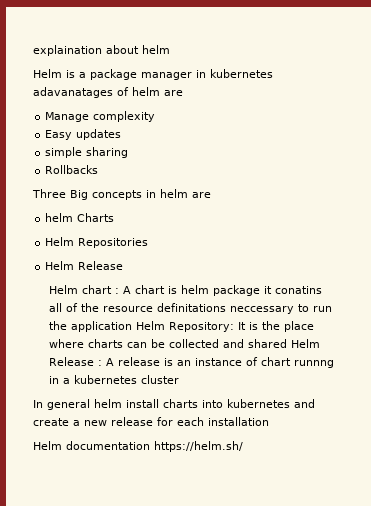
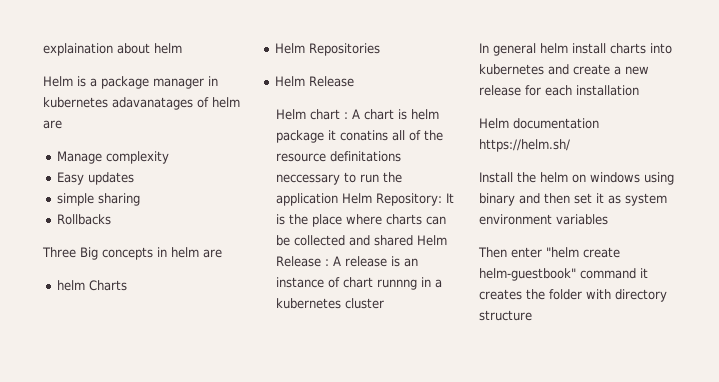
+ Install the helm on windows using binary and then set it as system environment variables
+ Then enter "helm create helm-guestbook" command it creates the folder with directory structure

